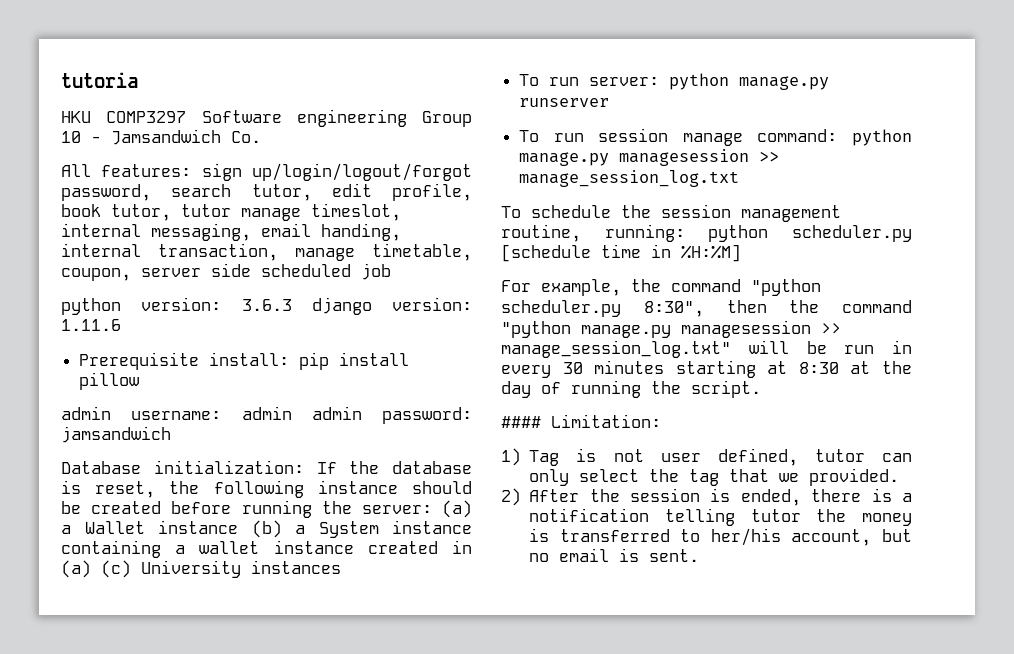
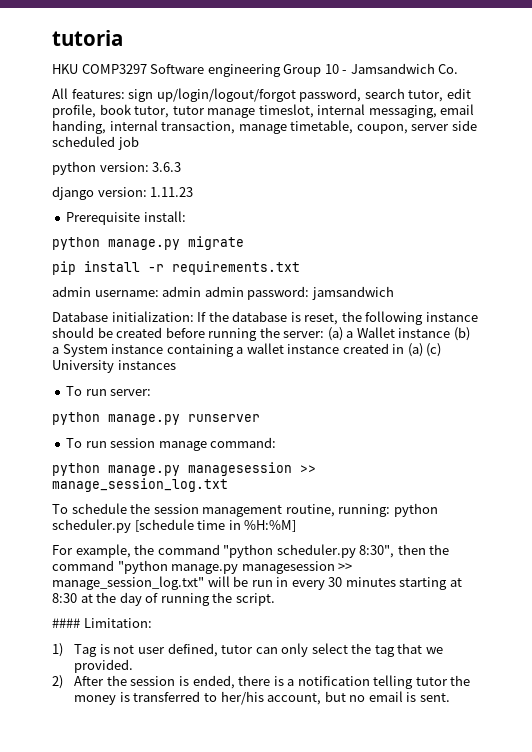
- python version: 3.6.3 django version: 1.11.6
+ python version: 3.6.3
+ django version: 1.11.23
- Prerequisite install: pip install pillow
+ Prerequisite install:
+ python manage.py migrate
+ pip install -r requirements.txt
- To run server: python manage.py runserver
+ To run server:
+ python manage.py runserver
- To run session manage command: python manage.py managesession >> manage_session_log.txt
+ To run session manage command:
+ python manage.py managesession >> manage_session_log.txt

